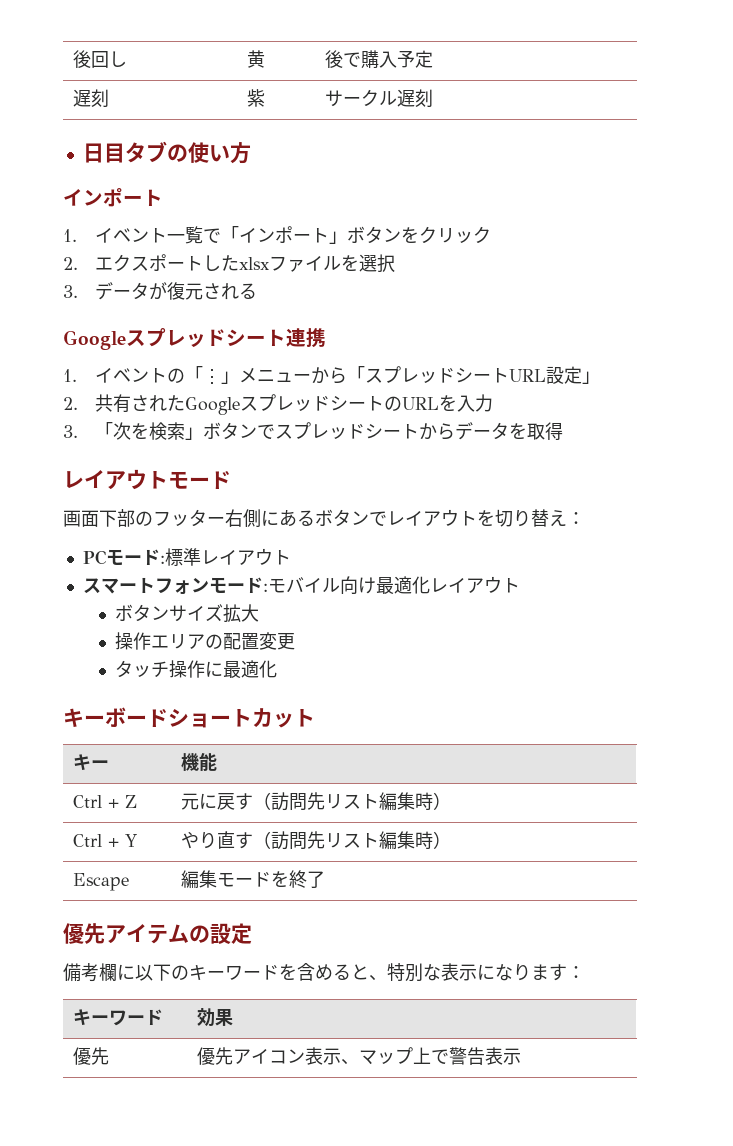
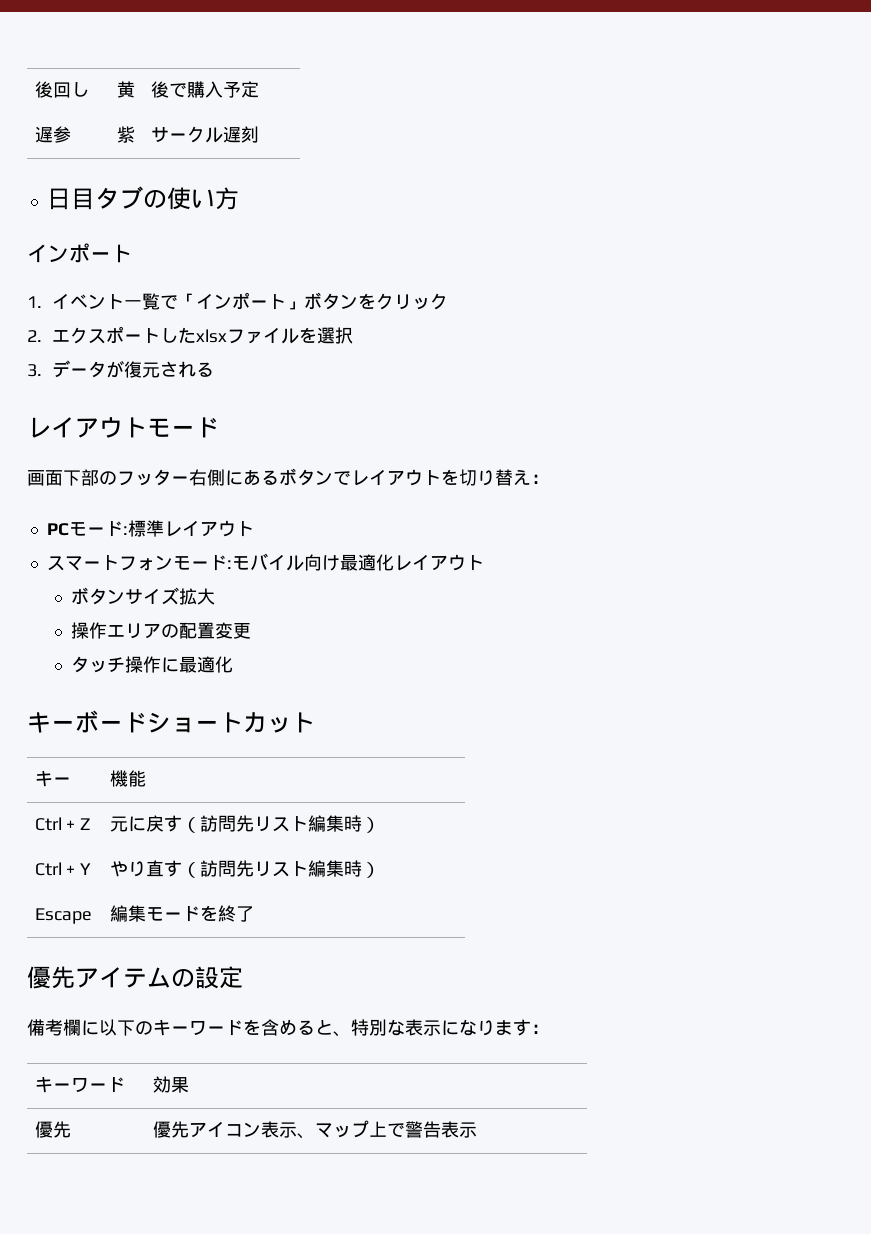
- 遅刻 | 紫 | サークル遅刻
+ 遅参 | 紫 | サークル遅刻
- Googleスプレッドシート連携
- 1.イベントの「⋮」メニューから「スプレッドシートURL設定」
- 2.共有されたGoogleスプレッドシートのURLを入力
- 3.「次を検索」ボタンでスプレッドシートからデータを取得

